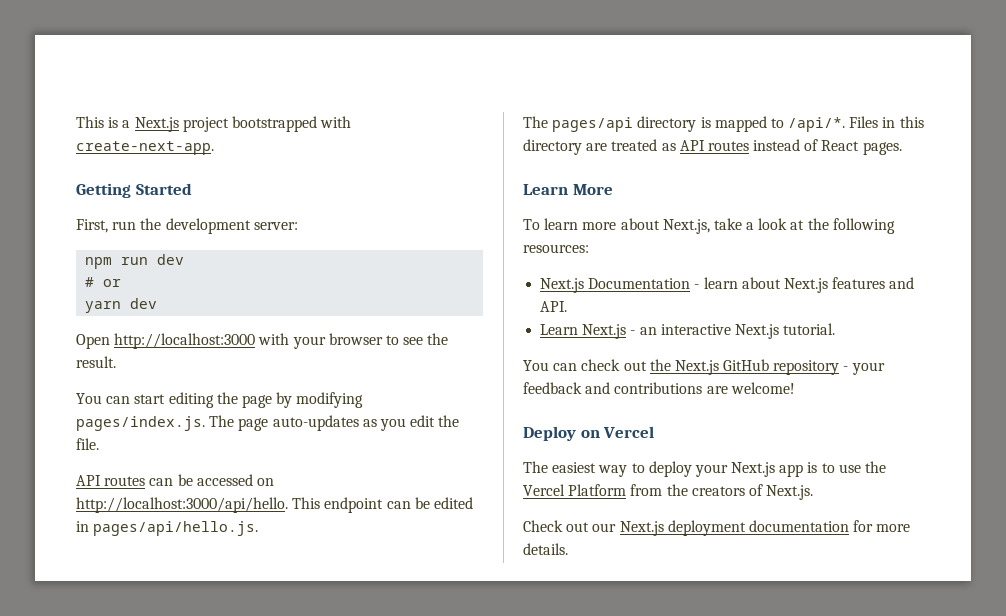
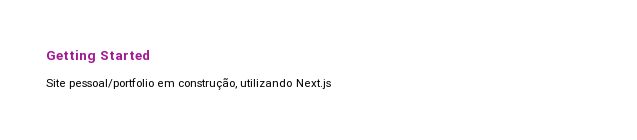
- This is a Next.js project bootstrapped with create-next-app.
  Getting Started
- First, run the development server:
- npm run dev
- # or
- yarn dev
- Open http://localhost:3000 with your browser to see the result.
- You can start editing the page by modifying pages/index.js. The page auto-updates as you edit the file.
- API routes can be accessed on http://localhost:3000/api/hello. This endpoint can be edited in pages/api/hello.js.
- The pages/api directory is mapped to /api/*. Files in this directory are treated as API routes instead of React pages.
- Learn More
- To learn more about Next.js, take a look at the following resources:
- Next.js Documentation - learn about Next.js features and API.
- Learn Next.js - an interactive Next.js tutorial.
- You can check out the Next.js GitHub repository - your feedback and contributions are welcome!
- Deploy on Vercel
- The easiest way to deploy your Next.js app is to use the Vercel Platform from the creators of Next.js.
- Check out our Next.js deployment documentation for more details.
+ Site pessoal/portfolio em construção, utilizando Next.js

